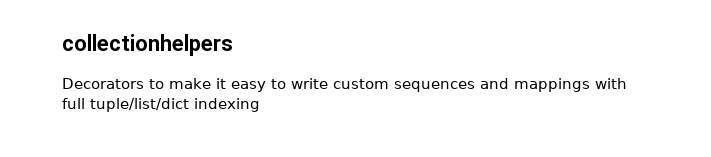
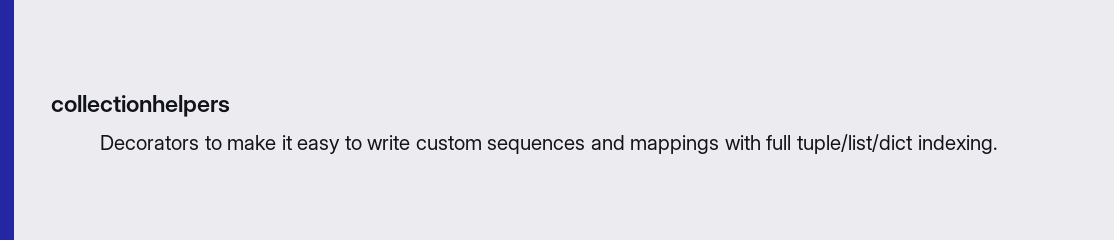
- Decorators to make it easy to write custom sequences and mappings with full tuple/list/dict indexing
+ Decorators to make it easy to write custom sequences and mappings with full tuple/list/dict indexing.

